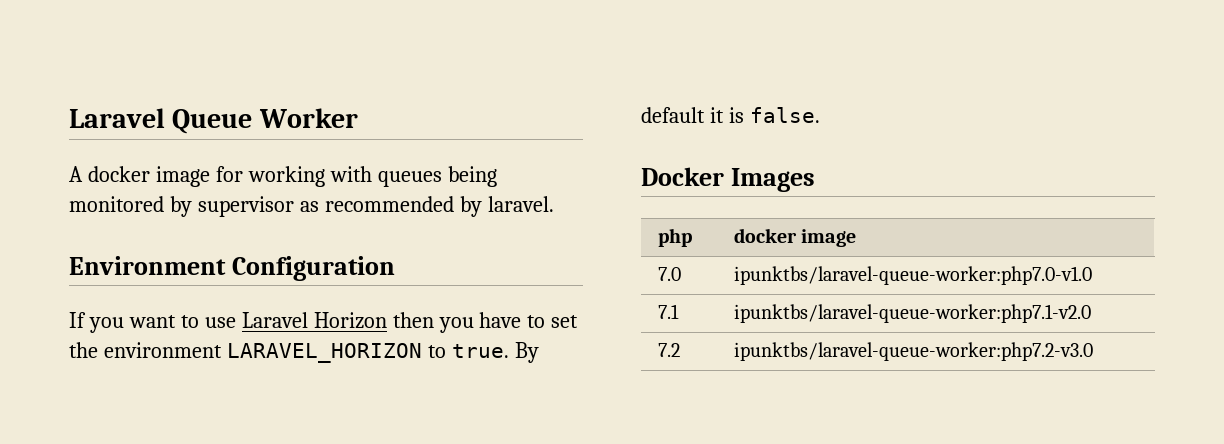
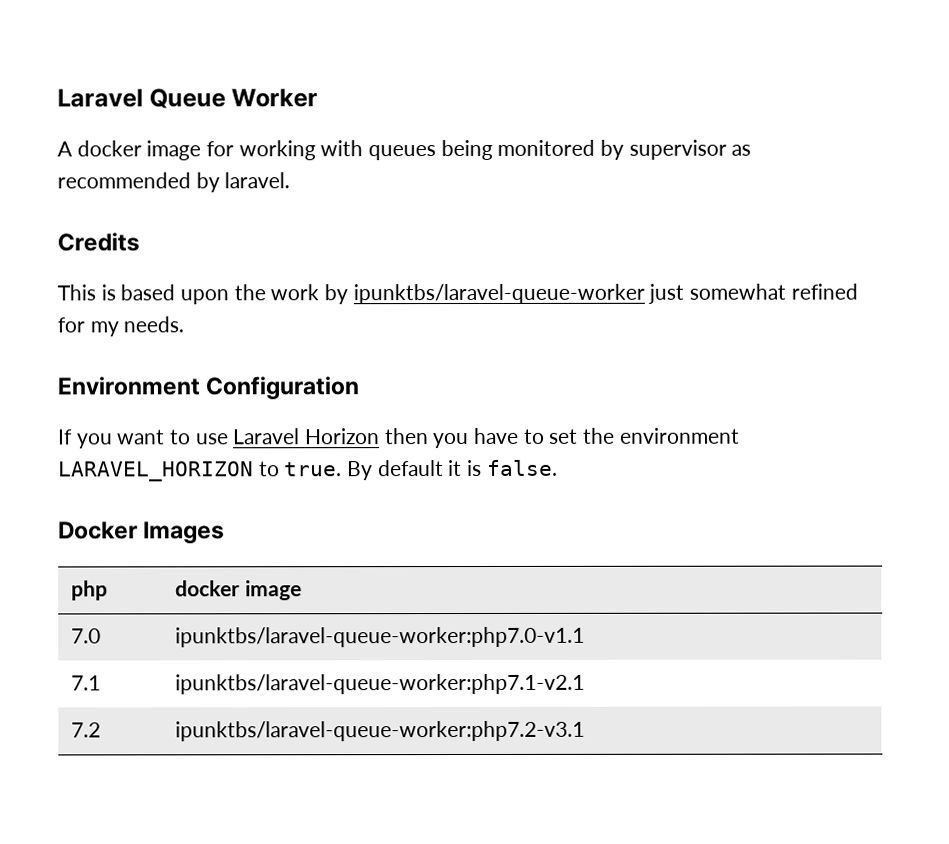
+ Credits
+ This is based upon the work by ipunktbs/laravel-queue-worker just somewhat refined for my needs.
- 7.0 | ipunktbs/laravel-queue-worker:php7.0-v1.0
+ 7.0 | ipunktbs/laravel-queue-worker:php7.0-v1.1
- 7.1 | ipunktbs/laravel-queue-worker:php7.1-v2.0
+ 7.1 | ipunktbs/laravel-queue-worker:php7.1-v2.1
- 7.2 | ipunktbs/laravel-queue-worker:php7.2-v3.0
+ 7.2 | ipunktbs/laravel-queue-worker:php7.2-v3.1

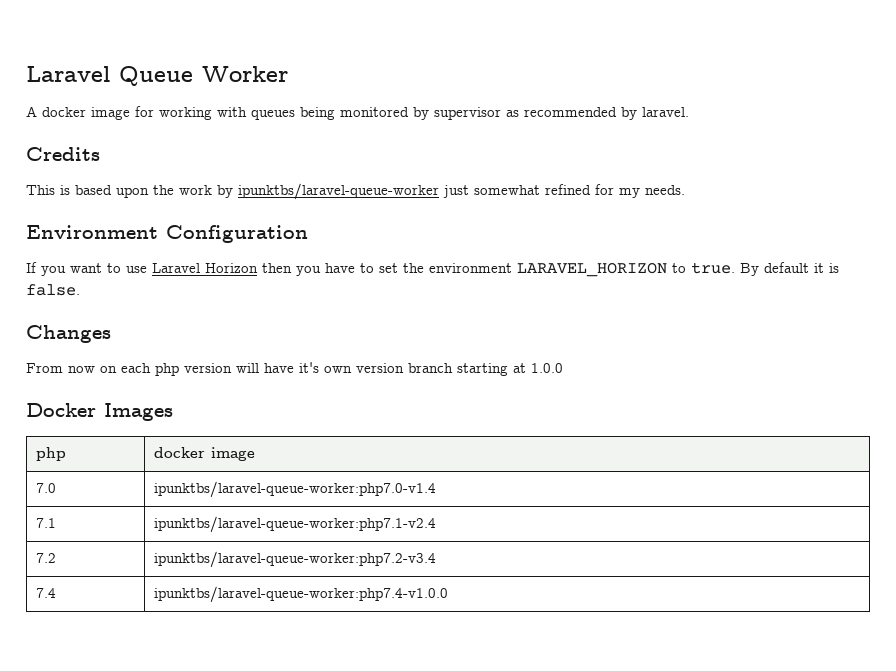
+ Changes
+ From now on each php version will have it's own version branch starting at 1.0.0
- 7.0 | ipunktbs/laravel-queue-worker:php7.0-v1.1
+ 7.0 | ipunktbs/laravel-queue-worker:php7.0-v1.4
- 7.1 | ipunktbs/laravel-queue-worker:php7.1-v2.1
+ 7.1 | ipunktbs/laravel-queue-worker:php7.1-v2.4
- 7.2 | ipunktbs/laravel-queue-worker:php7.2-v3.1
+ 7.2 | ipunktbs/laravel-queue-worker:php7.2-v3.4
+ 7.4 | ipunktbs/laravel-queue-worker:php7.4-v1.0.0

